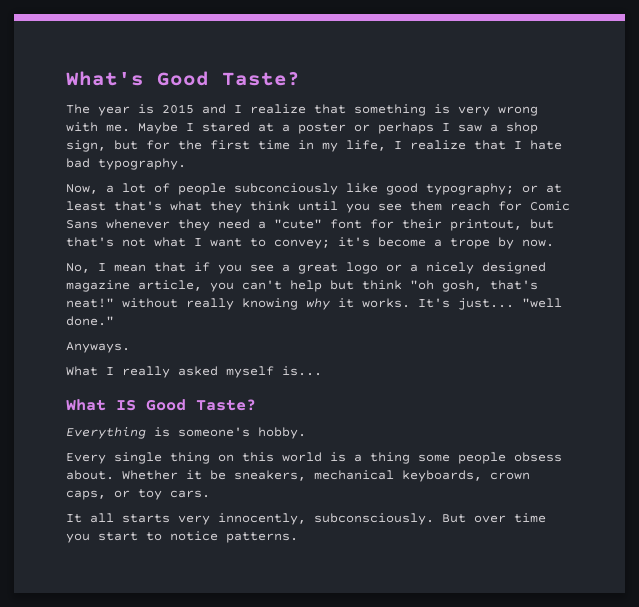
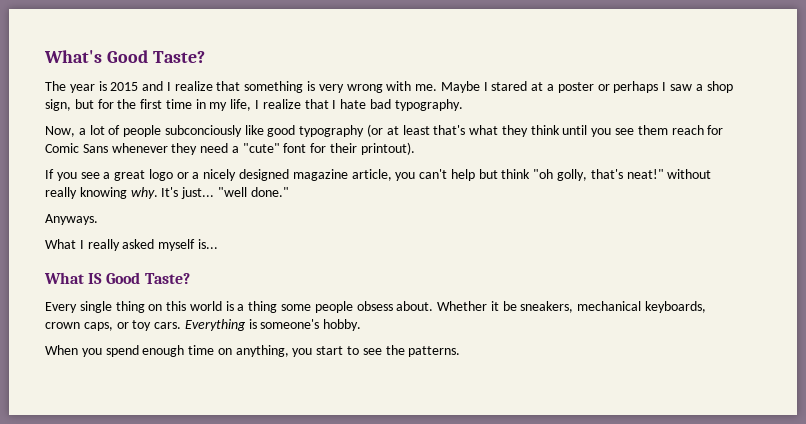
- Now, a lot of people subconciously like good typography; or at least that's what they think until you see them reach for Comic Sans whenever they need a "cute" font for their printout, but that's not what I want to convey; it's become a trope by now.
- No, I mean that if you see a great logo or a nicely designed magazine article, you can't help but think "oh gosh, that's neat!" without really knowing why it works.
+ Now, a lot of people subconciously like good typography (or at least that's what they think until you see them reach for Comic Sans whenever they need a "cute" font for their printout).
+ If you see a great logo or a nicely designed magazine article, you can't help but think "oh golly, that's neat!" without really knowing why.
- Everything is someone's hobby.
- Whether it be sneakers, mechanical keyboards, crown caps, or toy cars.
- It all starts very innocently, subconsciously. But over time you start to notice patterns.
+ Whether it be sneakers, mechanical keyboards, crown caps, or toy cars. Everything is someone's hobby.
+ When you spend enough time on anything, you start to see the patterns.

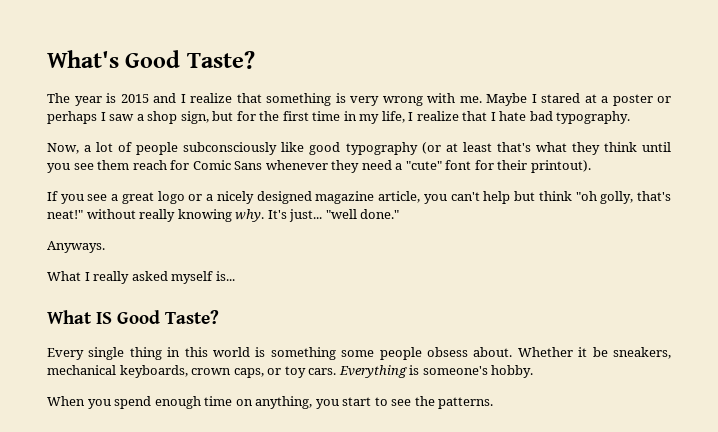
- Now, a lot of people subconciously like good typography (or at least that's what they think until you see them reach for Comic Sans whenever they need a "cute" font for their printout).
+ Now, a lot of people subconsciously like good typography (or at least that's what they think until you see them reach for Comic Sans whenever they need a "cute" font for their printout).
- Every single thing on this world is a thing some people obsess about.
+ Every single thing in this world is something some people obsess about.

